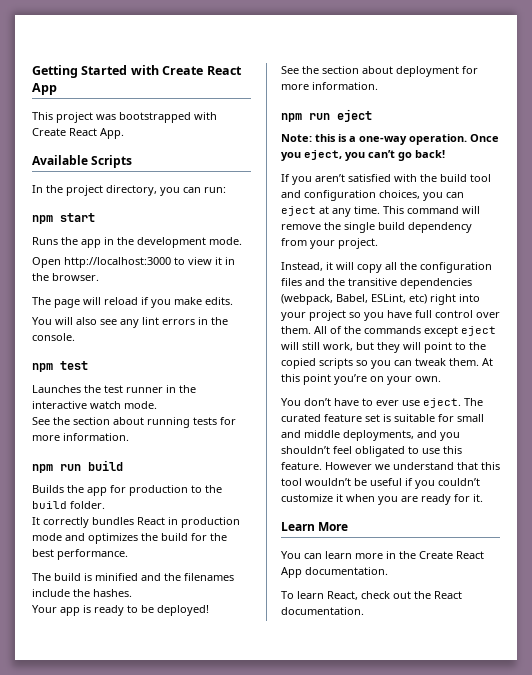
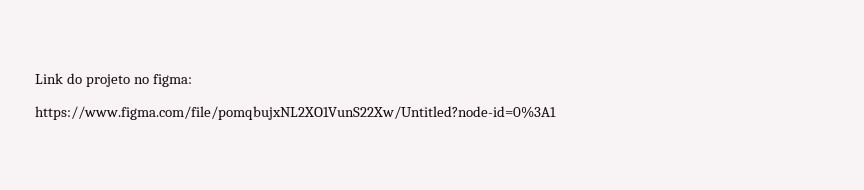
- Getting Started with Create React App
- This project was bootstrapped with Create React App.
- Available Scripts
- In the project directory, you can run:
- npm start
- Runs the app in the development mode.
- Open http://localhost:3000 to view it in the browser.
- The page will reload if you make edits.
- You will also see any lint errors in the console.
- npm test
- Launches the test runner in the interactive watch mode.
- See the section about running tests for more information.
- npm run build
- Builds the app for production to the build folder.
- It correctly bundles React in production mode and optimizes the build for the best performance.
- The build is minified and the filenames include the hashes.
- Your app is ready to be deployed!
- See the section about deployment for more information.
- npm run eject
- Note: this is a one-way operation. Once you eject, you can’t go back!
- If you aren’t satisfied with the build tool and configuration choices, you can eject at any time. This command will remove the single build dependency from your project.
- Instead, it will copy all the configuration files and the transitive dependencies (webpack, Babel, ESLint, etc) right into your project so you have full control over them. All of the commands except eject will still work, but they will point to the copied scripts so you can tweak them. At this point you’re on your own.
- You don’t have to ever use eject. The curated feature set is suitable for small and middle deployments, and you shouldn’t feel obligated to use this feature. However we understand that this tool wouldn’t be useful if you couldn’t customize it when you are ready for it.
- Learn More
- You can learn more in the Create React App documentation.
- To learn React, check out the React documentation.
+ Link do projeto no figma:
+ https://www.figma.com/file/pomqbujxNL2XO1VunS22Xw/Untitled?node-id=0%3A1

